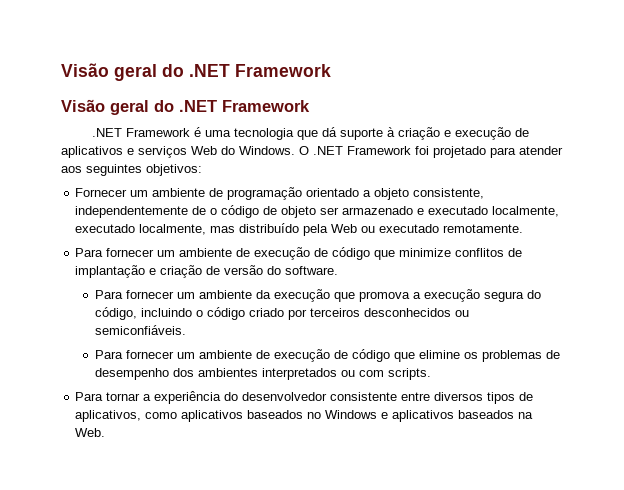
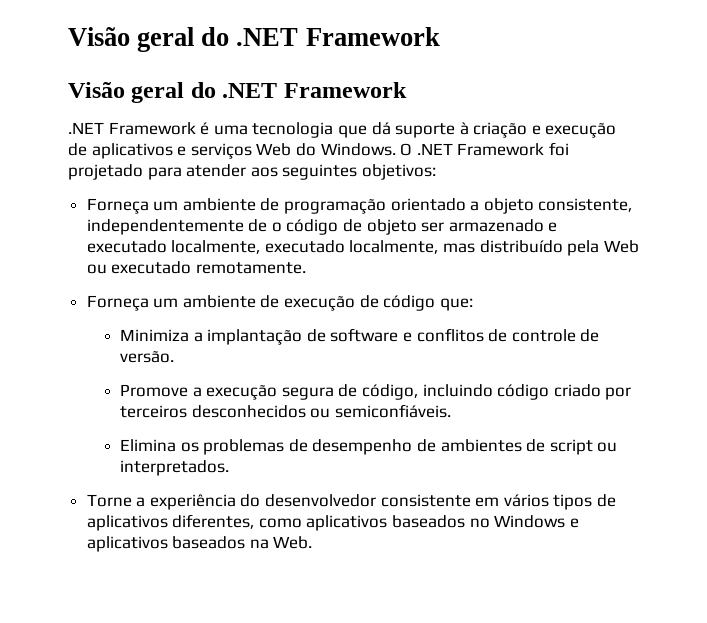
- Fornecer um ambiente de programação orientado a objeto consistente, independentemente de o código de objeto ser armazenado e executado localmente, executado localmente, mas distribuído pela Web ou executado remotamente.
+ Forneça um ambiente de programação orientado a objeto consistente, independentemente de o código de objeto ser armazenado e executado localmente, executado localmente, mas distribuído pela Web ou executado remotamente.
- Para fornecer um ambiente de execução de código que minimize conflitos de implantação e criação de versão do software.
- Para fornecer um ambiente da execução que promova a execução segura do código, incluindo o código criado por terceiros desconhecidos ou semiconfiáveis.
+ Forneça um ambiente de execução de código que:
+ Minimiza a implantação de software e conflitos de controle de versão.
+ Promove a execução segura de código, incluindo código criado por terceiros desconhecidos ou semiconfiáveis.
- Para fornecer um ambiente de execução de código que elimine os problemas de desempenho dos ambientes interpretados ou com scripts.
- Para tornar a experiência do desenvolvedor consistente entre diversos tipos de aplicativos, como aplicativos baseados no Windows e aplicativos baseados na Web.
+ Elimina os problemas de desempenho de ambientes de script ou interpretados.
+ Torne a experiência do desenvolvedor consistente em vários tipos de aplicativos diferentes, como aplicativos baseados no Windows e aplicativos baseados na Web.

